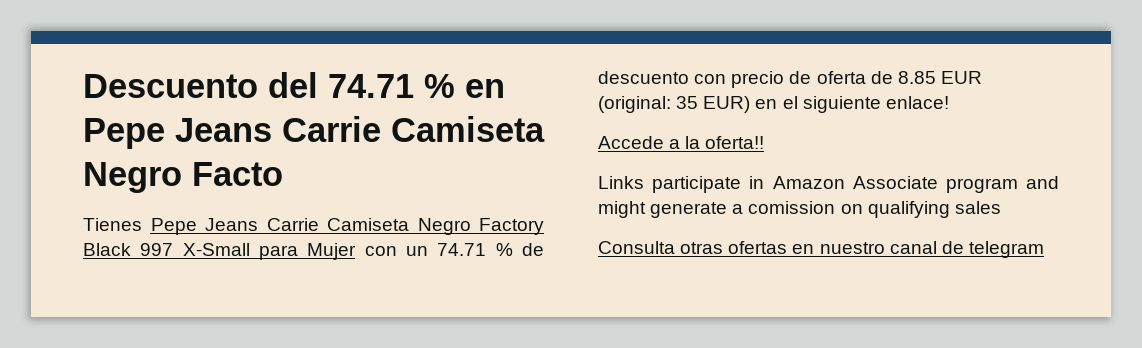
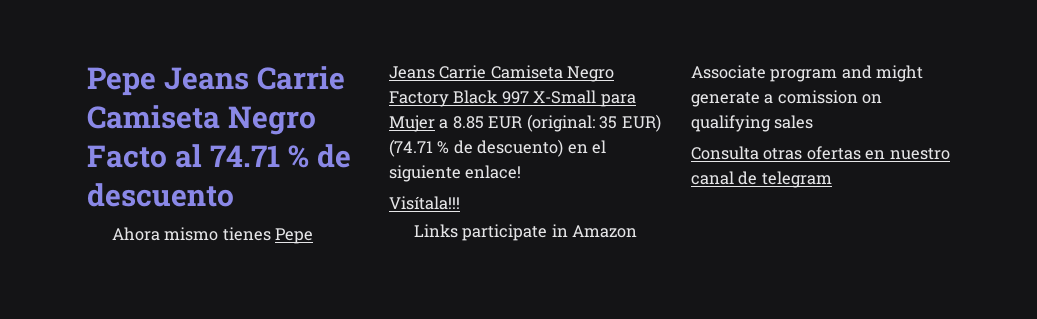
- Descuento del 74.71 % en Pepe Jeans Carrie Camiseta Negro Facto
- Tienes Pepe Jeans Carrie Camiseta Negro Factory Black 997 X-Small para Mujer con un 74.71 % de descuento con precio de oferta de 8.85 EUR (original: 35 EUR) en el siguiente enlace!
+ Pepe Jeans Carrie Camiseta Negro Facto al 74.71 % de descuento
+ Ahora mismo tienes Pepe Jeans Carrie Camiseta Negro Factory Black 997 X-Small para Mujer a 8.85 EUR (original: 35 EUR) (74.71 % de descuento) en el siguiente enlace!
- Accede a la oferta!!
+ Visítala!!!

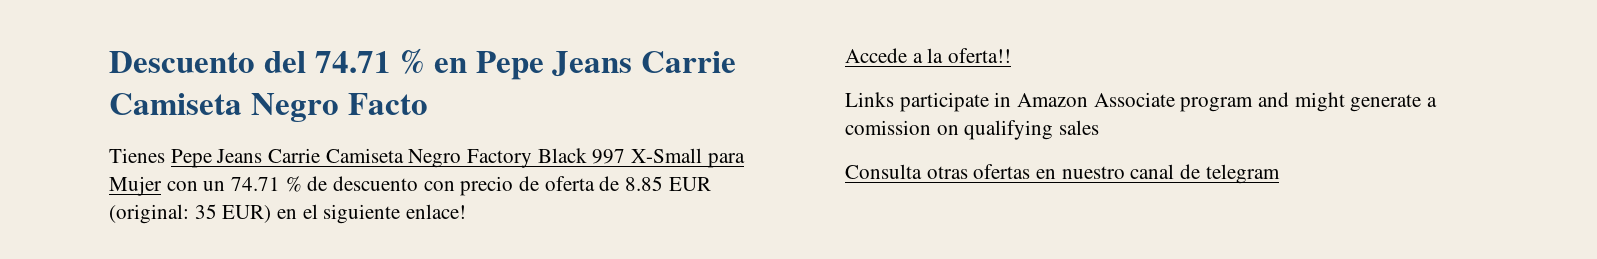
- Pepe Jeans Carrie Camiseta Negro Facto al 74.71 % de descuento
- Ahora mismo tienes Pepe Jeans Carrie Camiseta Negro Factory Black 997 X-Small para Mujer a 8.85 EUR (original: 35 EUR) (74.71 % de descuento) en el siguiente enlace!
+ Descuento del 74.71 % en Pepe Jeans Carrie Camiseta Negro Facto
+ Tienes Pepe Jeans Carrie Camiseta Negro Factory Black 997 X-Small para Mujer con un 74.71 % de descuento con precio de oferta de 8.85 EUR (original: 35 EUR) en el siguiente enlace!
- Visítala!!!
+ Accede a la oferta!!

